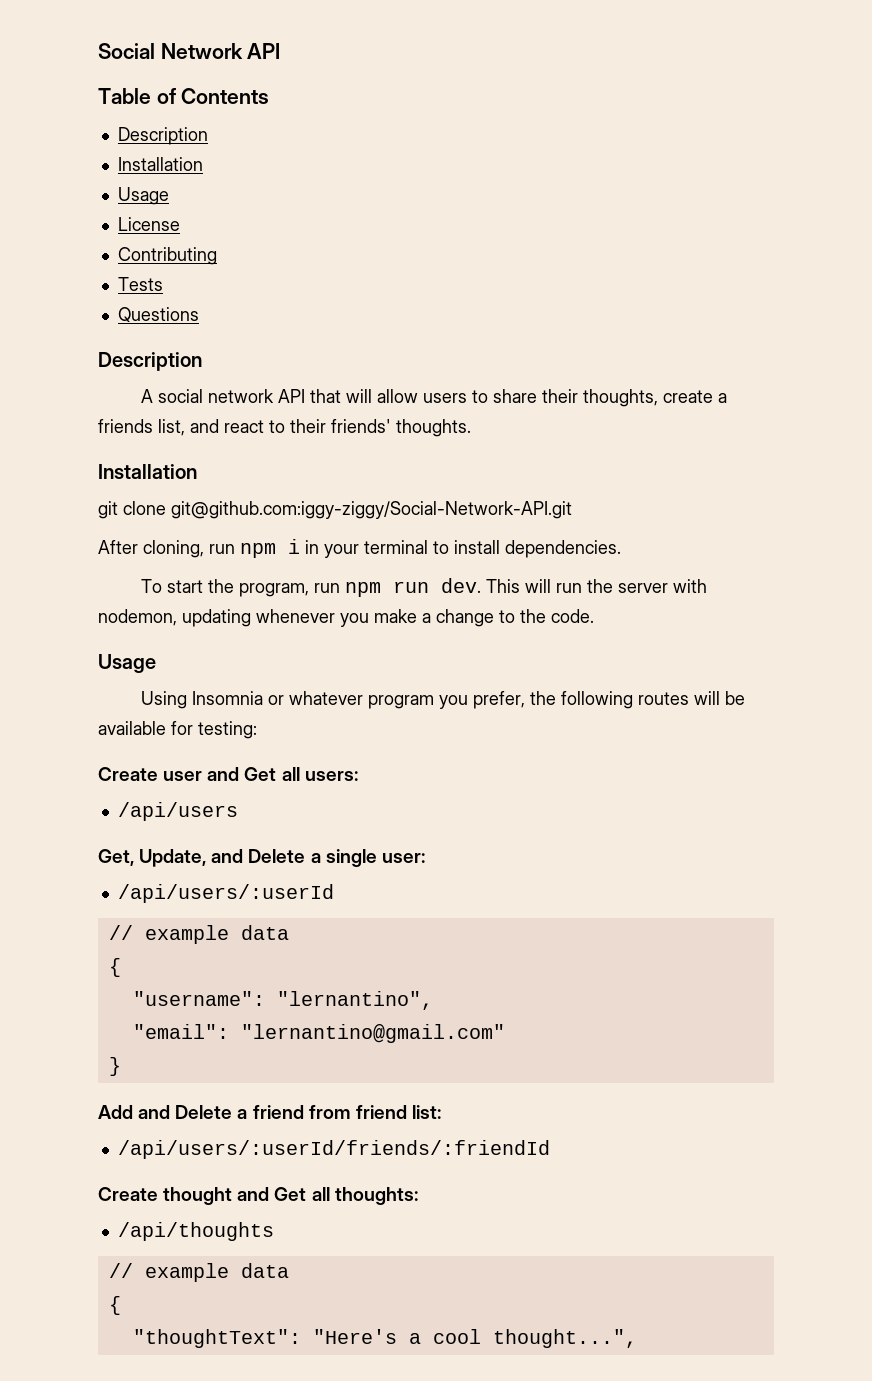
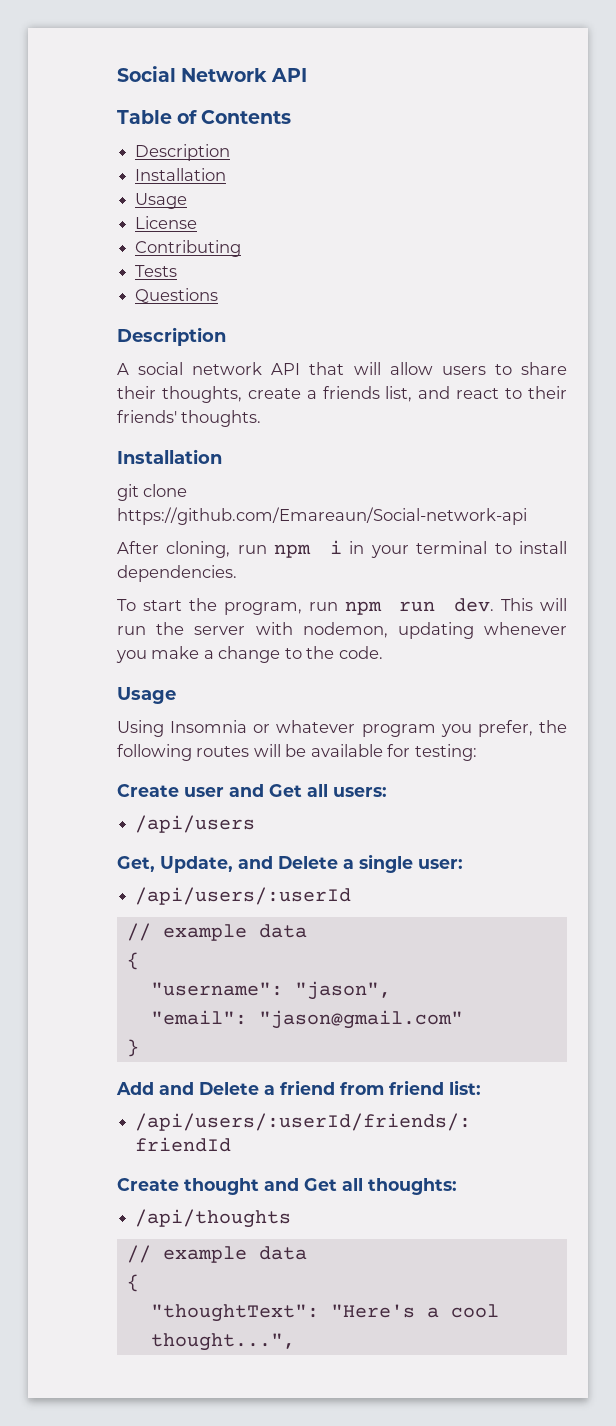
- git clone git@github.com:iggy-ziggy/Social-Network-API.git
+ git clone https://github.com/Emareaun/Social-network-api
- "username": "lernantino",
+ "username": "jason",
- "email": "lernantino@gmail.com"
+ "email": "jason@gmail.com"

